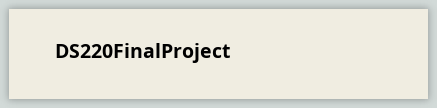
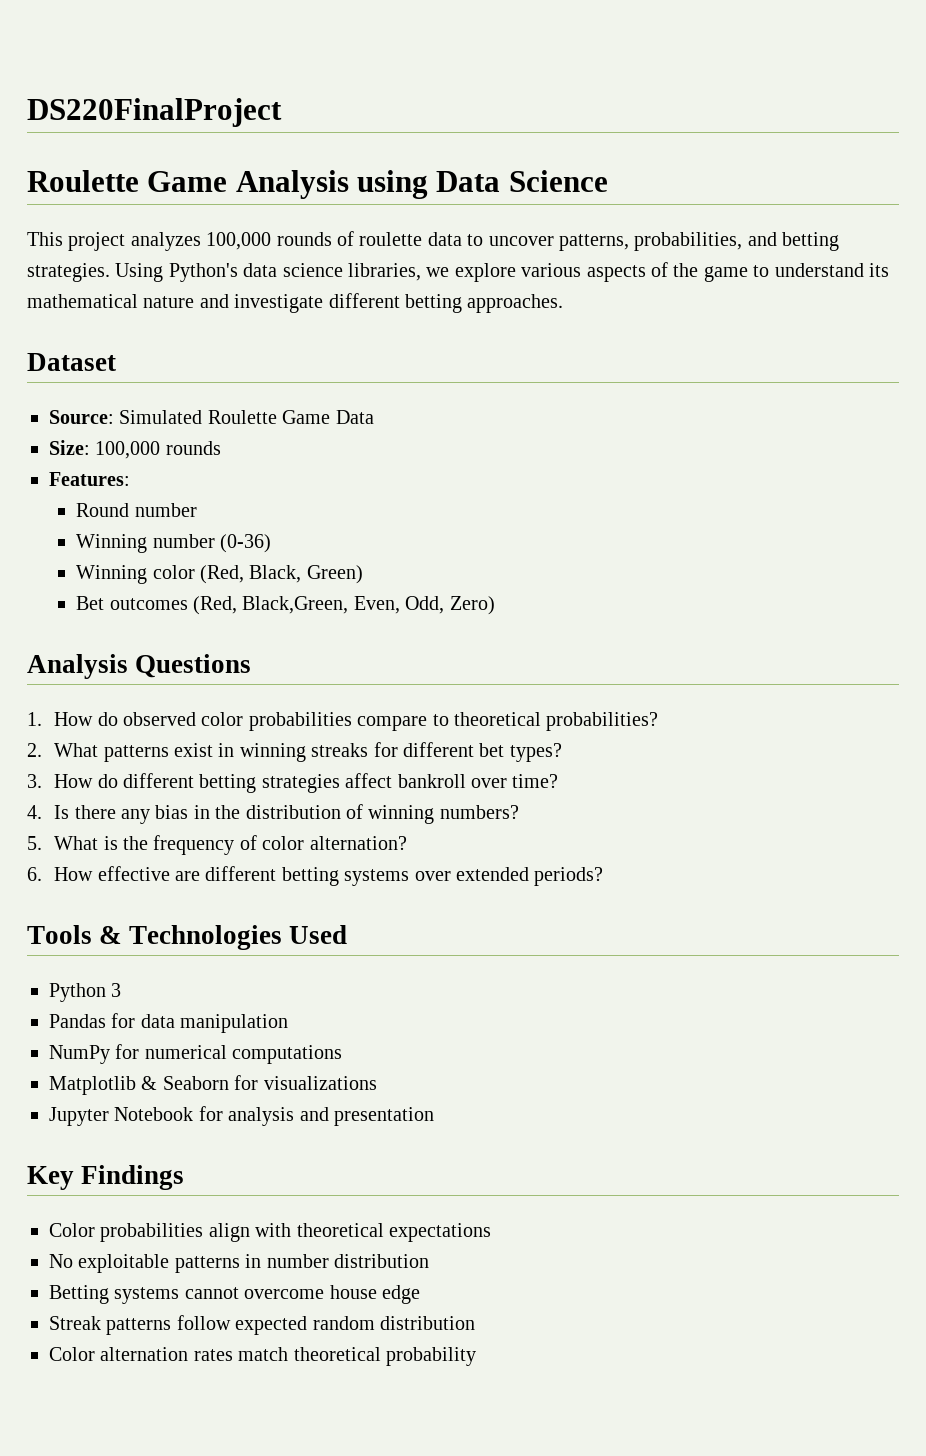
+ Roulette Game Analysis using Data Science
+ This project analyzes 100,000 rounds of roulette data to uncover patterns, probabilities, and betting strategies. Using Python's data science libraries, we explore various aspects of the game to understand its mathematical nature and investigate different betting approaches.
+ Dataset
+ Source: Simulated Roulette Game Data
+ Size: 100,000 rounds
+ Features:
+ Round number
+ Winning number (0-36)
+ Winning color (Red, Black, Green)
+ Bet outcomes (Red, Black,Green, Even, Odd, Zero)
+ Analysis Questions
+ 1. How do observed color probabilities compare to theoretical probabilities?
+ 2. What patterns exist in winning streaks for different bet types?
+ 3. How do different betting strategies affect bankroll over time?
+ 4. Is there any bias in the distribution of winning numbers?
+ 5. What is the frequency of color alternation?
+ 6. How effective are different betting systems over extended periods?
+ Tools & Technologies Used
+ Python 3
+ Pandas for data manipulation
+ NumPy for numerical computations
+ Matplotlib & Seaborn for visualizations
+ Jupyter Notebook for analysis and presentation
+ Key Findings
+ Color probabilities align with theoretical expectations
+ No exploitable patterns in number distribution
+ Betting systems cannot overcome house edge
+ Streak patterns follow expected random distribution
+ Color alternation rates match theoretical probability

